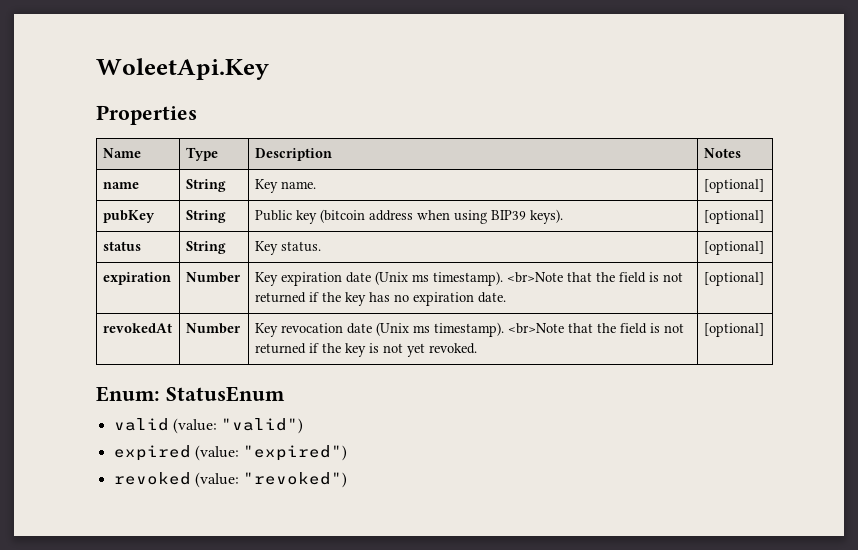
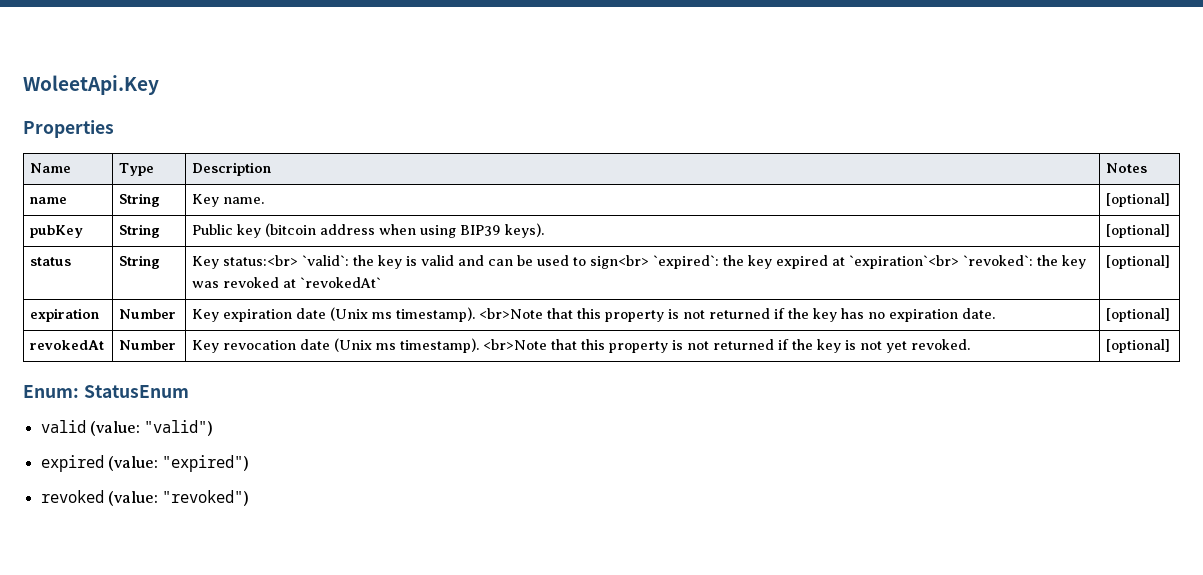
- status | String | Key status. | [optional]
+ status | String | Key status:<br> `valid`: the key is valid and can be used to sign<br> `expired`: the key expired at `expiration`<br> `revoked`: the key was revoked at `revokedAt` | [optional]
- expiration | Number | Key expiration date (Unix ms timestamp). <br>Note that the field is not returned if the key has no expiration date. | [optional]
+ expiration | Number | Key expiration date (Unix ms timestamp). <br>Note that this property is not returned if the key has no expiration date. | [optional]
- revokedAt | Number | Key revocation date (Unix ms timestamp). <br>Note that the field is not returned if the key is not yet revoked. | [optional]
+ revokedAt | Number | Key revocation date (Unix ms timestamp). <br>Note that this property is not returned if the key is not yet revoked. | [optional]

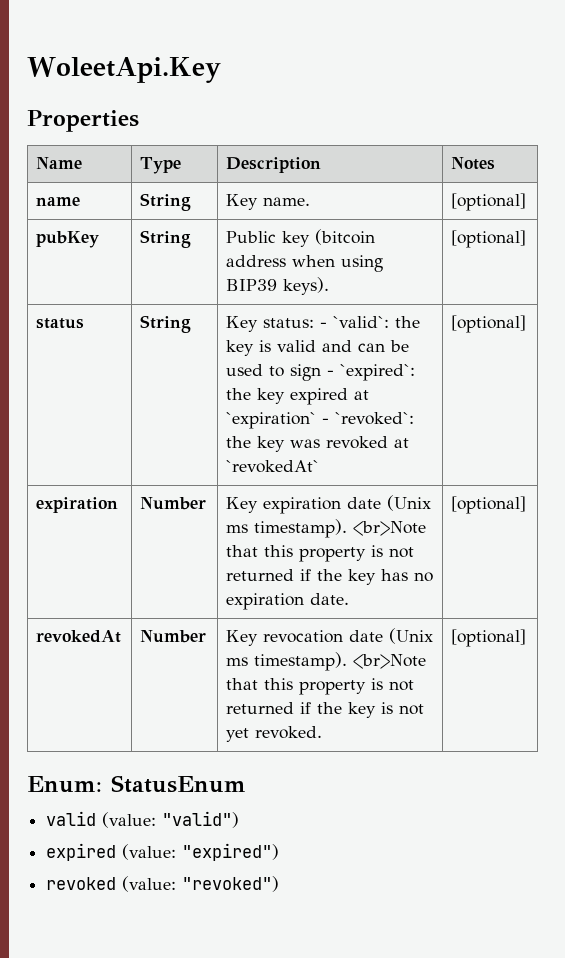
- status | String | Key status:<br> `valid`: the key is valid and can be used to sign<br> `expired`: the key expired at `expiration`<br> `revoked`: the key was revoked at `revokedAt` | [optional]
+ status | String | Key status: - `valid`: the key is valid and can be used to sign - `expired`: the key expired at `expiration` - `revoked`: the key was revoked at `revokedAt` | [optional]

